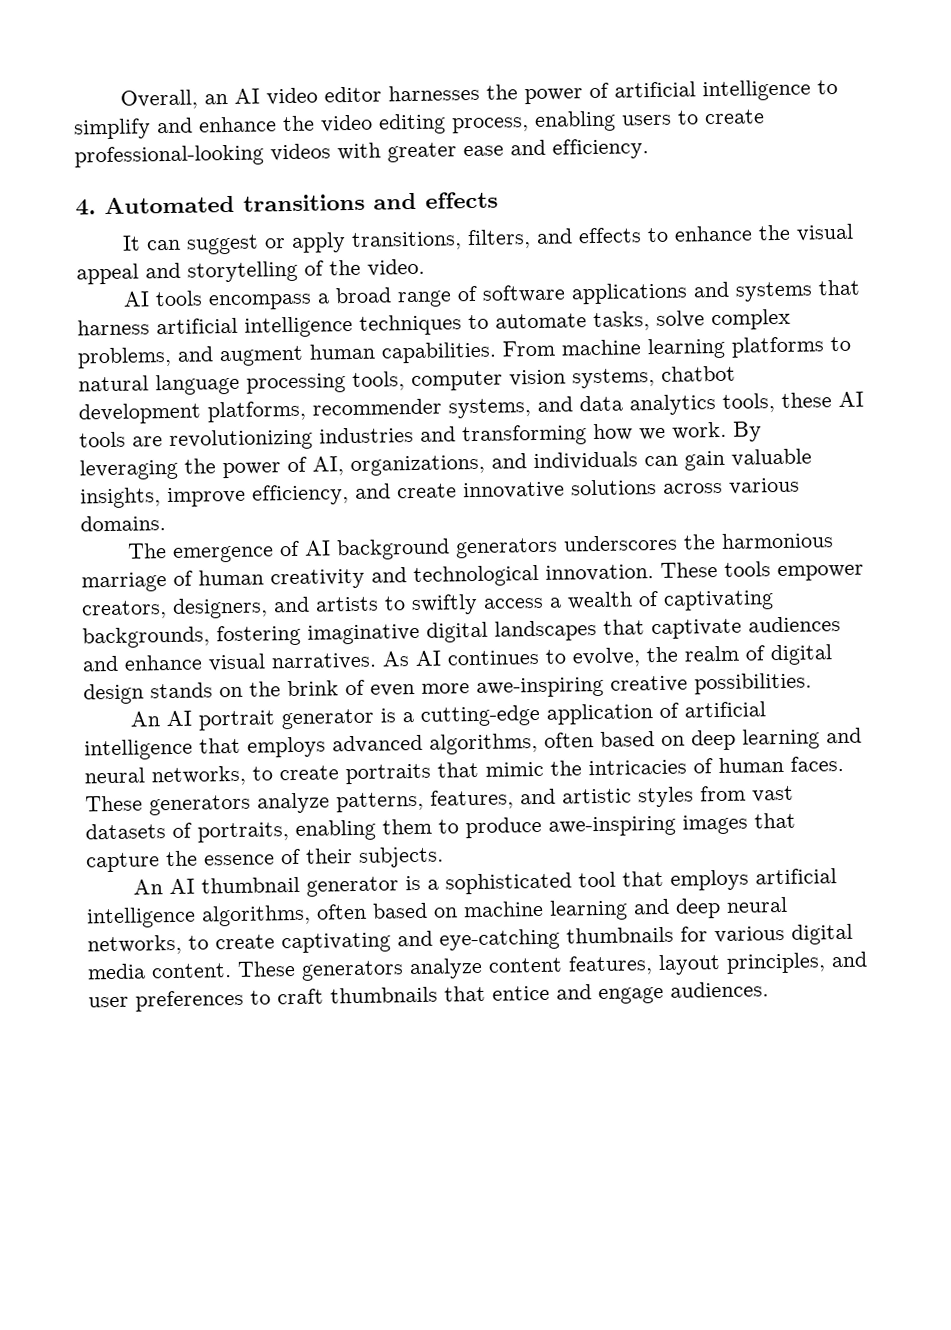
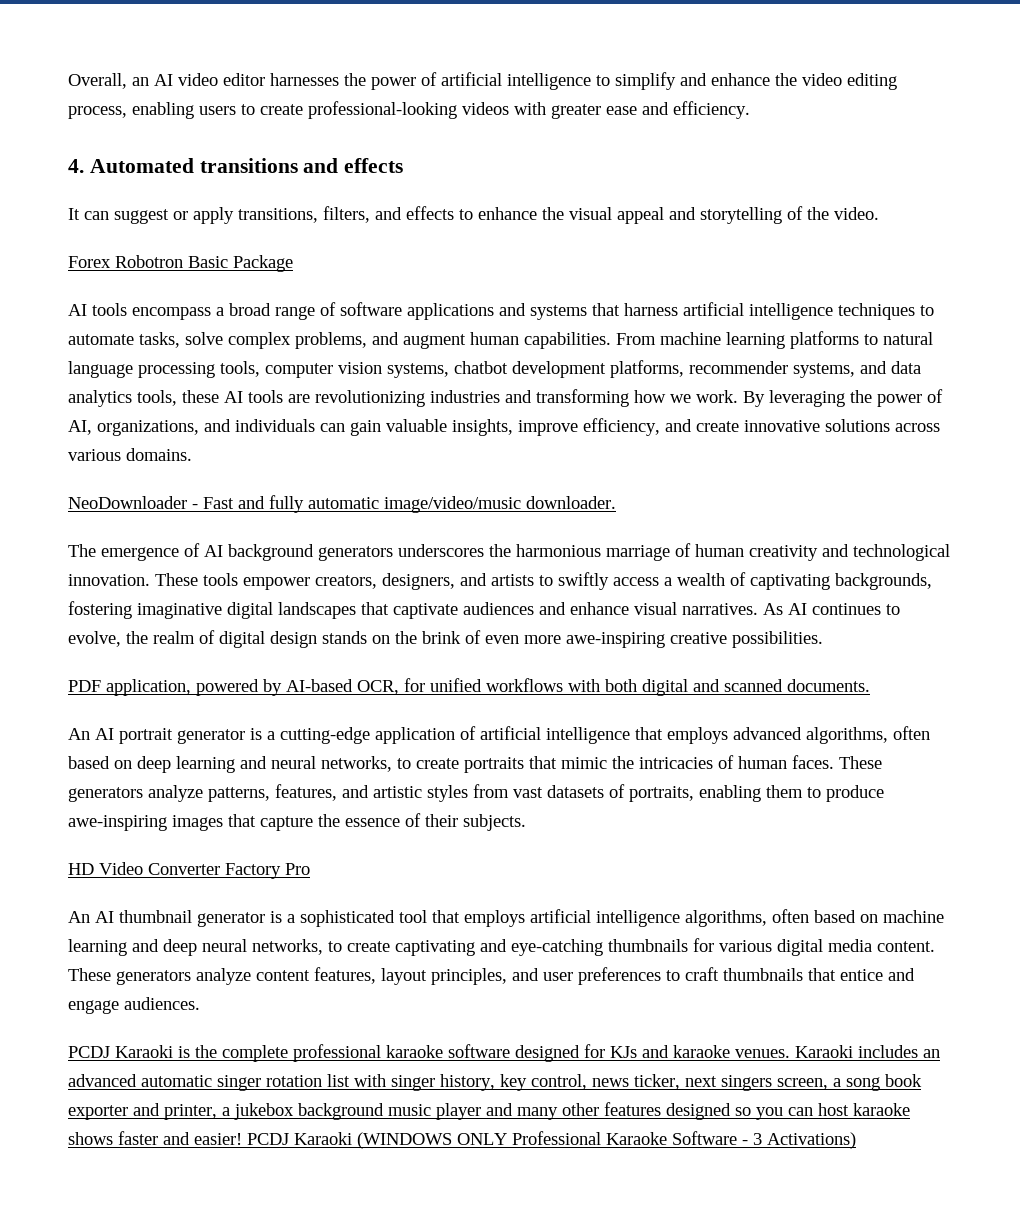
+ Forex Robotron Basic Package
+ NeoDownloader - Fast and fully automatic image/video/music downloader.
+ PDF application, powered by AI-based OCR, for unified workflows with both digital and scanned documents.
+ HD Video Converter Factory Pro
+ PCDJ Karaoki is the complete professional karaoke software designed for KJs and karaoke venues. Karaoki includes an advanced automatic singer rotation list with singer history, key control, news ticker, next singers screen, a song book exporter and printer, a jukebox background music player and many other features designed so you can host karaoke shows faster and easier! PCDJ Karaoki (WINDOWS ONLY Professional Karaoke Software - 3 Activations)

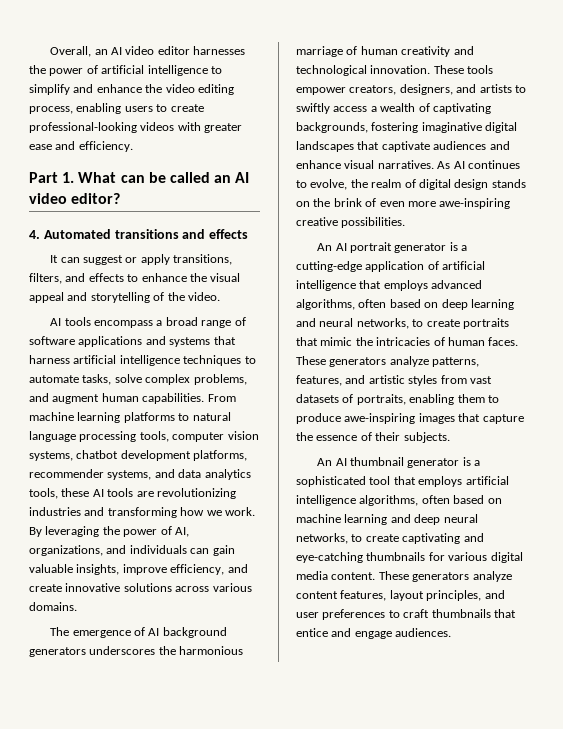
+ Part 1. What can be called an AI video editor?
- Forex Robotron Basic Package
- NeoDownloader - Fast and fully automatic image/video/music downloader.
- PDF application, powered by AI-based OCR, for unified workflows with both digital and scanned documents.
- HD Video Converter Factory Pro
- PCDJ Karaoki is the complete professional karaoke software designed for KJs and karaoke venues. Karaoki includes an advanced automatic singer rotation list with singer history, key control, news ticker, next singers screen, a song book exporter and printer, a jukebox background music player and many other features designed so you can host karaoke shows faster and easier! PCDJ Karaoki (WINDOWS ONLY Professional Karaoke Software - 3 Activations)

